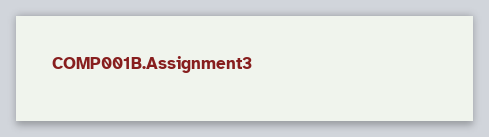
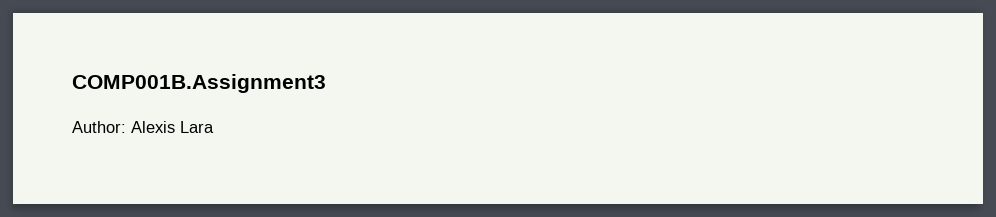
+ Author: Alexis Lara

